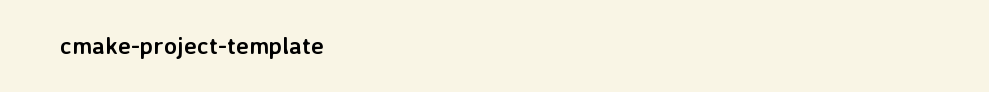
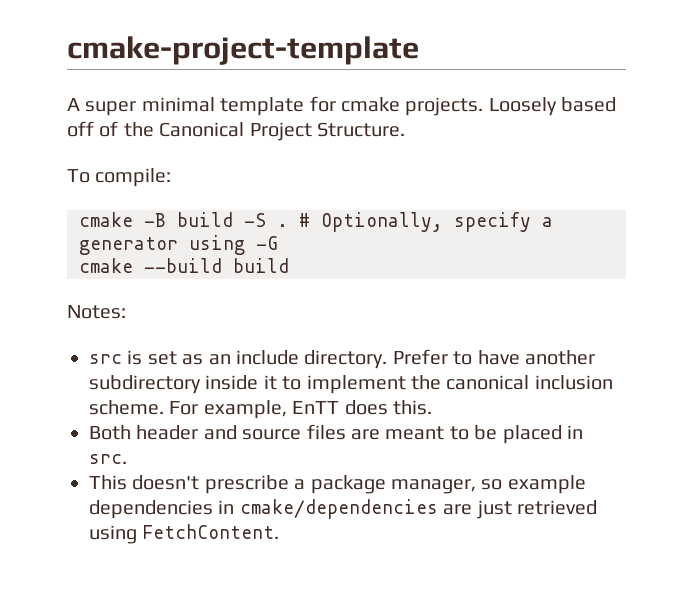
+ A super minimal template for cmake projects. Loosely based off of the Canonical Project Structure.
+ To compile:
+ cmake -B build -S . # Optionally, specify a generator using -G
+ cmake --build build
+ Notes:
+ src is set as an include directory. Prefer to have another subdirectory inside it to implement the canonical inclusion scheme. For example, EnTT does this.
+ Both header and source files are meant to be placed in src.
+ This doesn't prescribe a package manager, so example dependencies in cmake/dependencies are just retrieved using FetchContent.

